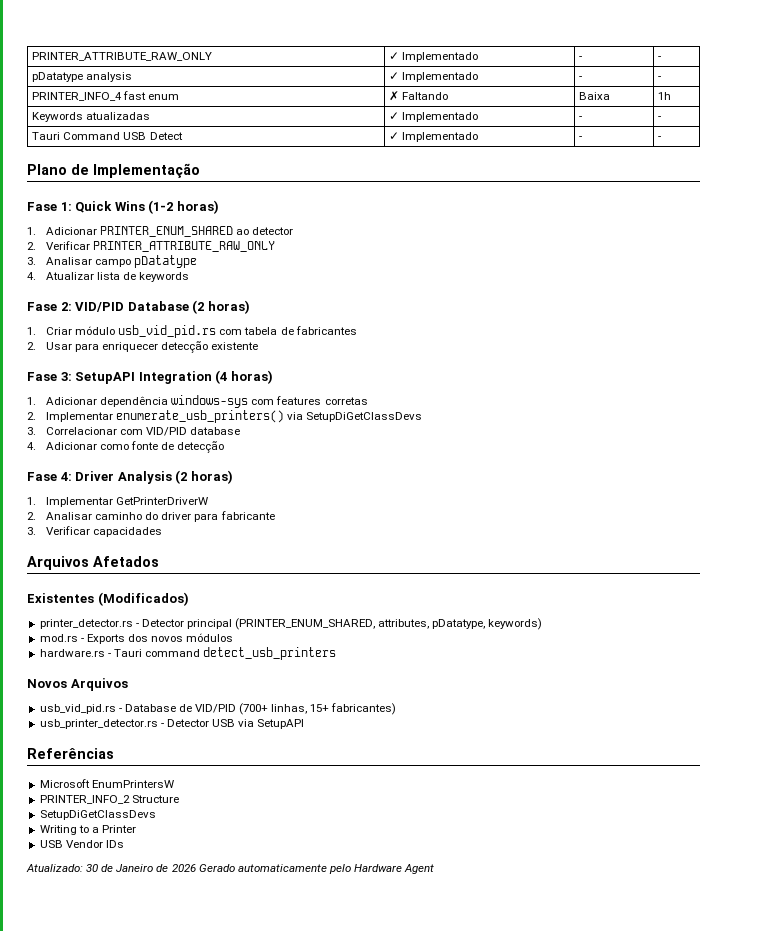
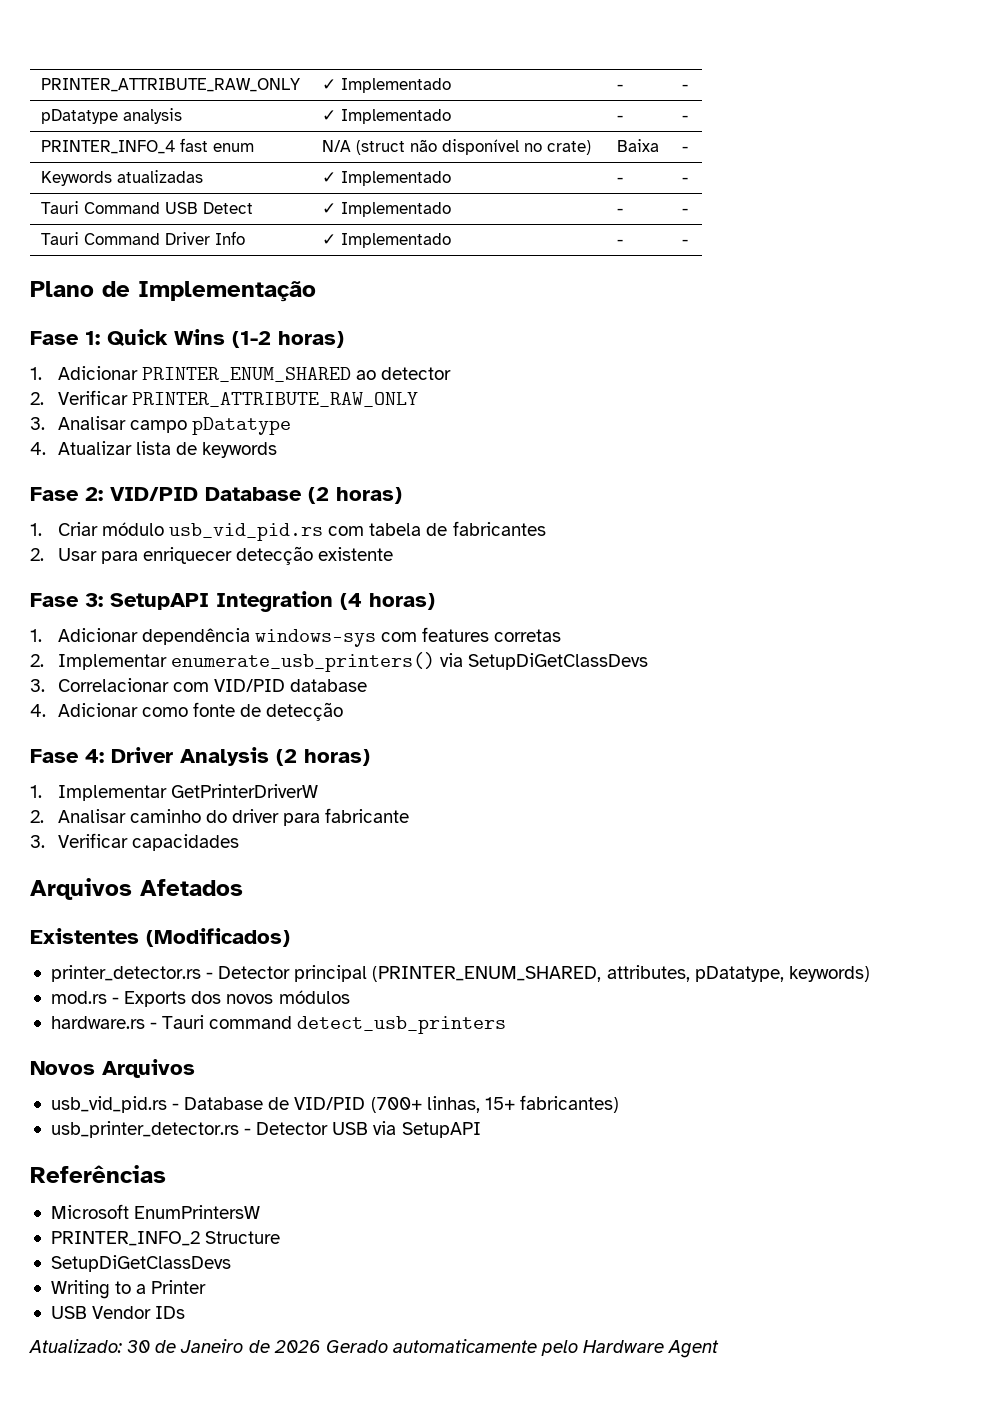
- PRINTER_INFO_4 fast enum | ✗ Faltando | Baixa | 1h
+ PRINTER_INFO_4 fast enum | N/A (struct não disponível no crate) | Baixa | -
+ Tauri Command Driver Info | ✓ Implementado | - | -

